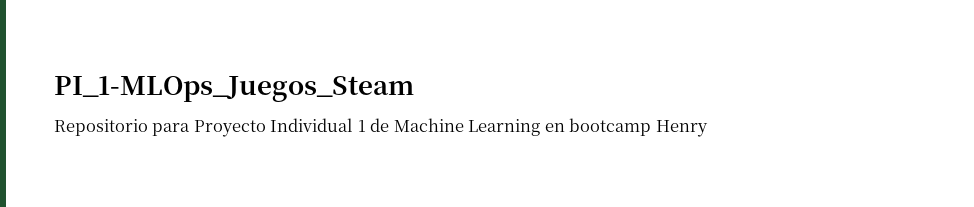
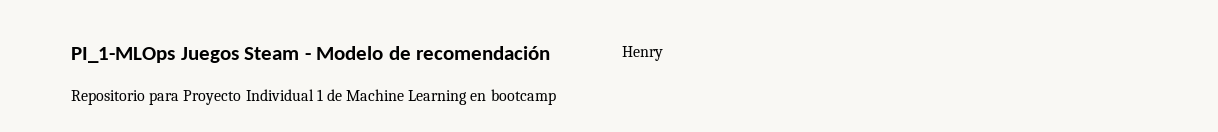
- PI_1-MLOps_Juegos_Steam
+ PI_1-MLOps Juegos Steam - Modelo de recomendación

